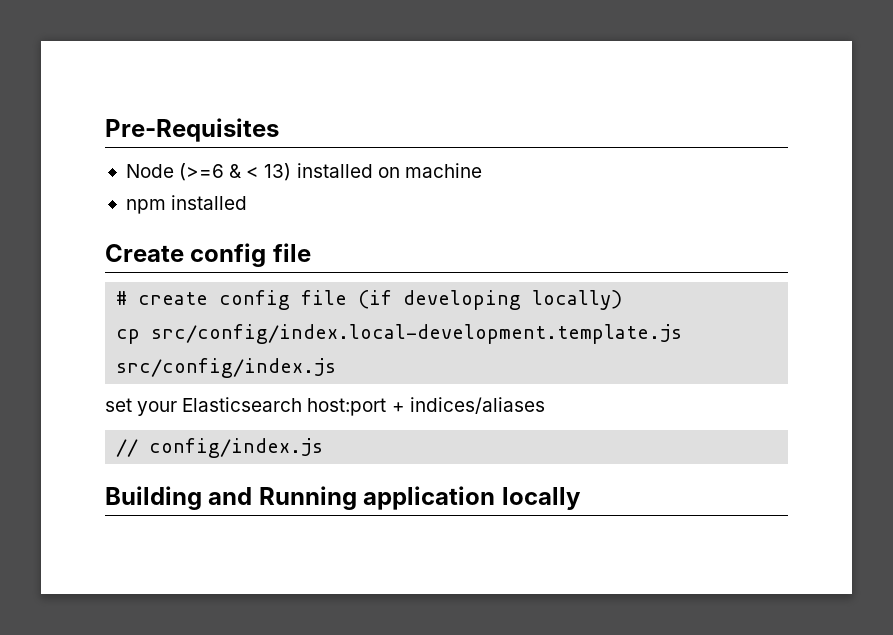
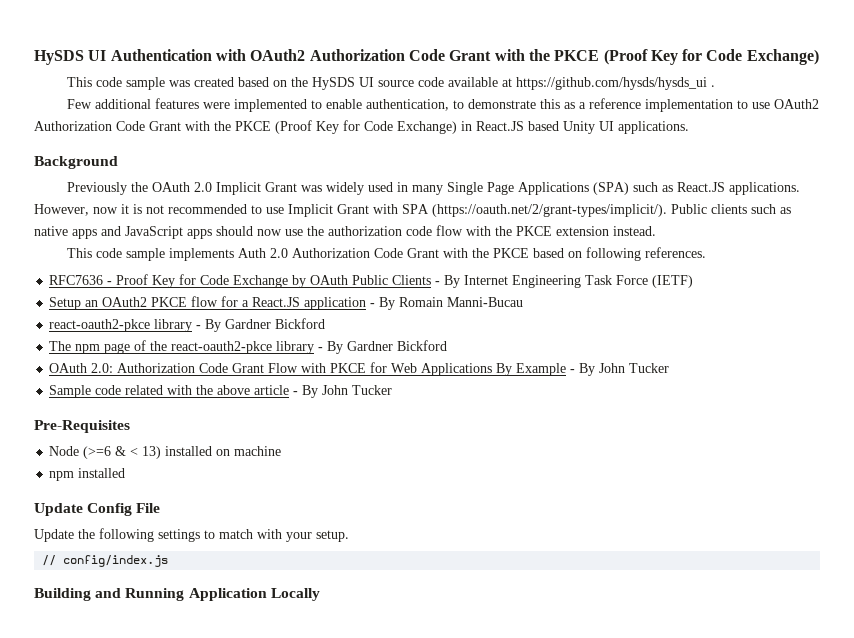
+ HySDS UI Authentication with OAuth2 Authorization Code Grant with the PKCE (Proof Key for Code Exchange)
+ This code sample was created based on the HySDS UI source code available at https://github.com/hysds/hysds_ui .
+ Few additional features were implemented to enable authentication, to demonstrate this as a reference implementation to use OAuth2 Authorization Code Grant with the PKCE (Proof Key for Code Exchange) in React.JS based Unity UI applications.
+ Background
+ Previously the OAuth 2.0 Implicit Grant was widely used in many Single Page Applications (SPA) such as React.JS applications. However, now it is not recommended to use Implicit Grant with SPA (https://oauth.net/2/grant-types/implicit/). Public clients such as native apps and JavaScript apps should now use the authorization code flow with the PKCE extension instead.
+ This code sample implements Auth 2.0 Authorization Code Grant with the PKCE based on following references.
+ RFC7636 - Proof Key for Code Exchange by OAuth Public Clients - By Internet Engineering Task Force (IETF)
+ Setup an OAuth2 PKCE flow for a React.JS application - By Romain Manni-Bucau
+ react-oauth2-pkce library - By Gardner Bickford
+ The npm page of the react-oauth2-pkce library - By Gardner Bickford
+ OAuth 2.0: Authorization Code Grant Flow with PKCE for Web Applications By Example - By John Tucker
+ Sample code related with the above article - By John Tucker
- Create config file
- # create config file (if developing locally)
- cp src/config/index.local-development.template.js src/config/index.js
- set your Elasticsearch host:port + indices/aliases
+ Update Config File
+ Update the following settings to match with your setup.
- Building and Running application locally
+ Building and Running Application Locally

